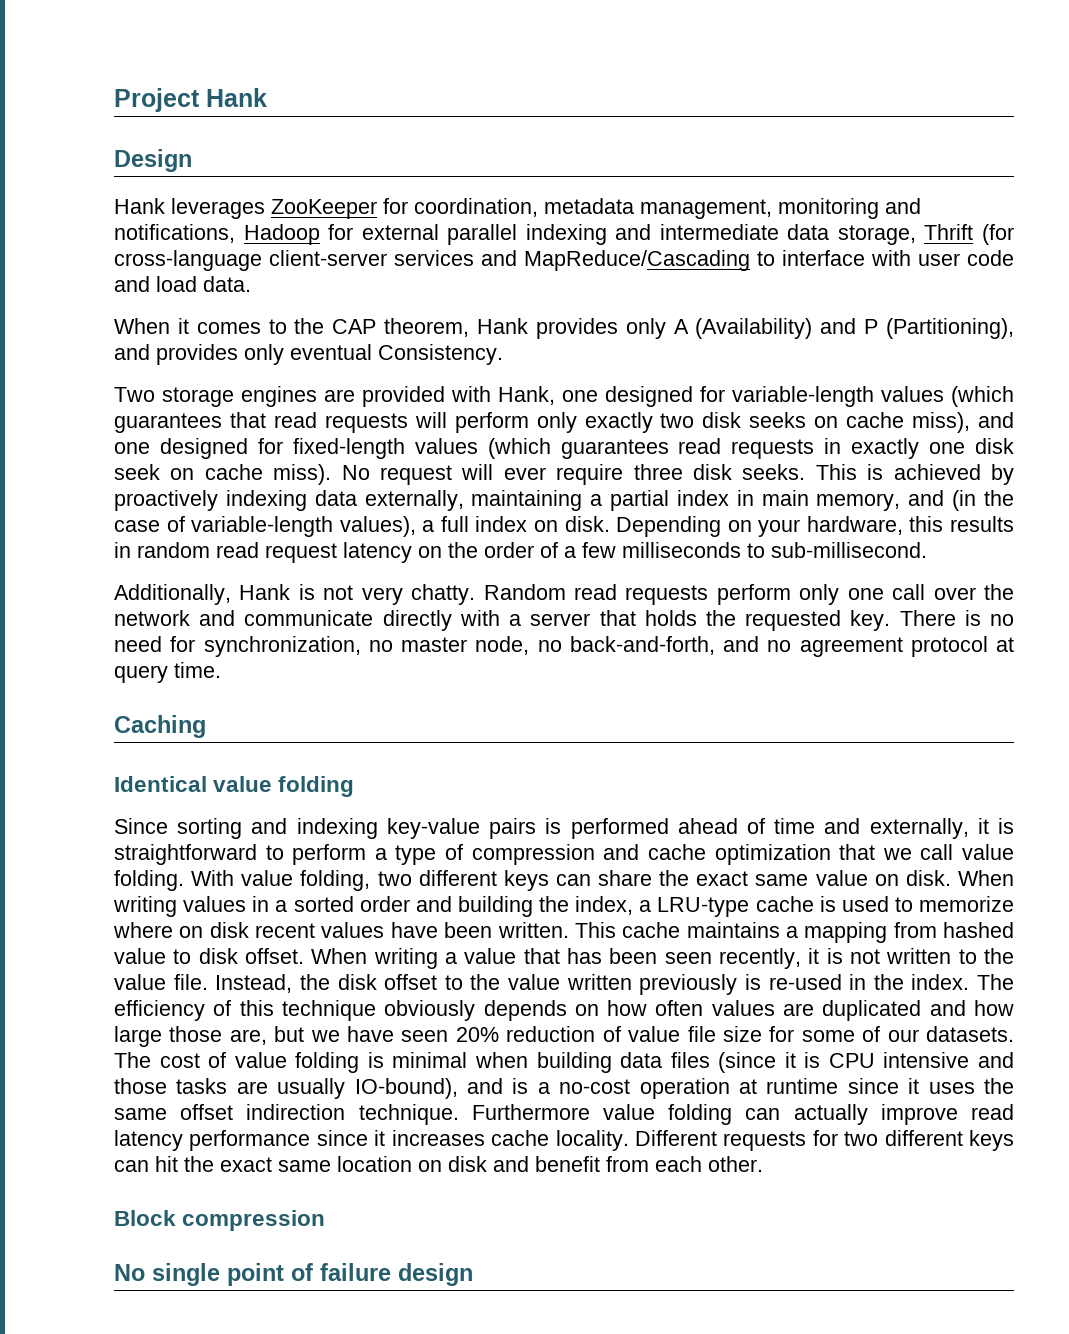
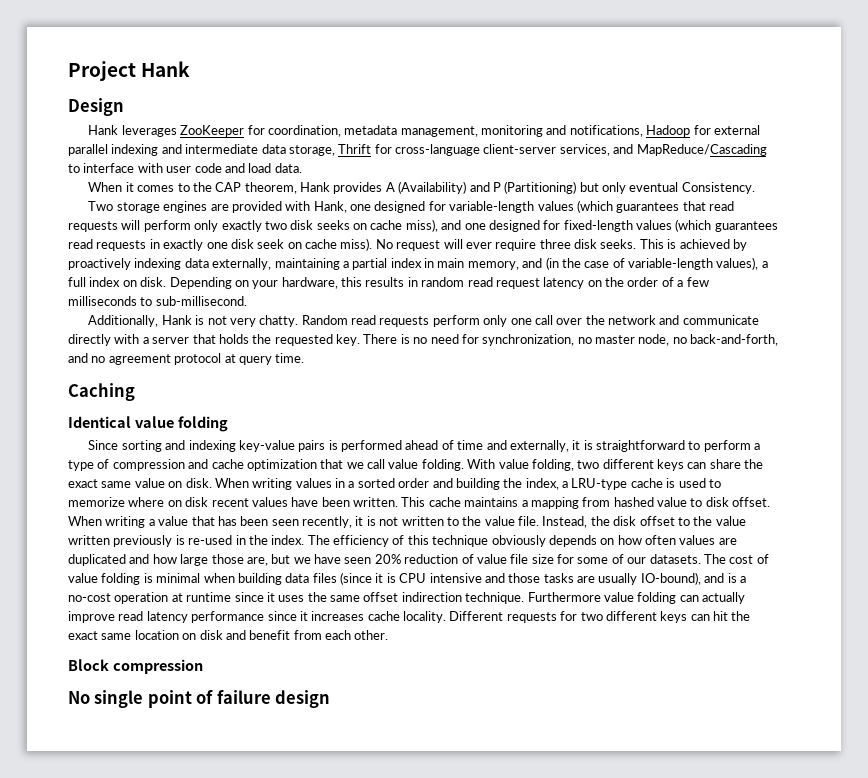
- Hank leverages ZooKeeper for coordination, metadata management, monitoring and notifications, Hadoop for external parallel indexing and intermediate data storage, Thrift (for cross-language client-server services and MapReduce/Cascading to interface with user code and load data.
+ Hank leverages ZooKeeper for coordination, metadata management, monitoring and notifications, Hadoop for external parallel indexing and intermediate data storage, Thrift for cross-language client-server services, and MapReduce/Cascading to interface with user code and load data.
- When it comes to the CAP theorem, Hank provides only A (Availability) and P (Partitioning), and provides only eventual Consistency.
+ When it comes to the CAP theorem, Hank provides A (Availability) and P (Partitioning) but only eventual Consistency.

